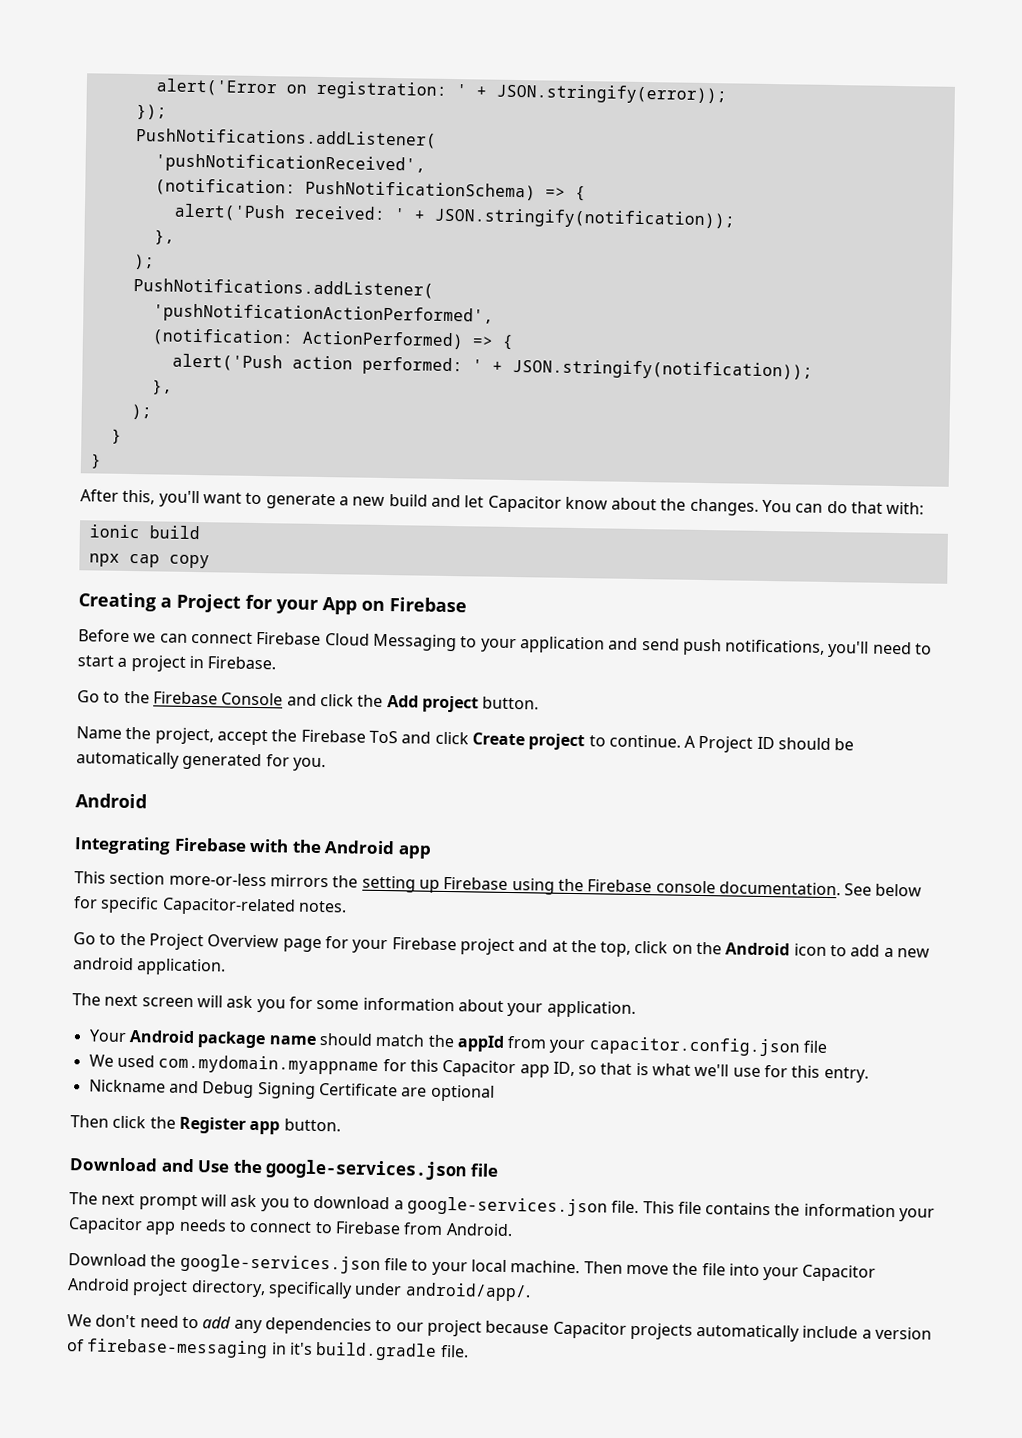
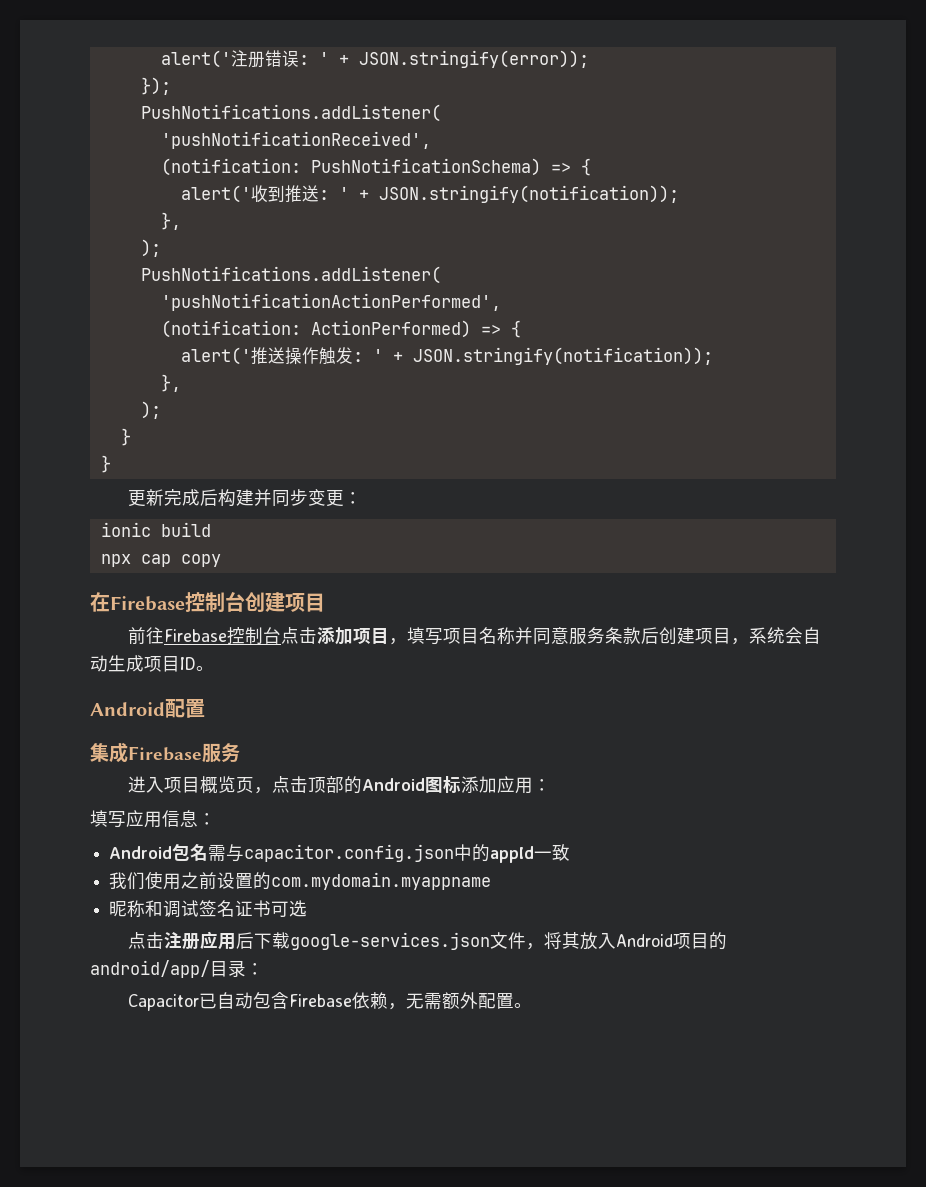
- alert('Error on registration: ' + JSON.stringify(error));
+ alert('注册错误: ' + JSON.stringify(error));
- alert('Push received: ' + JSON.stringify(notification));
+ alert('收到推送: ' + JSON.stringify(notification));
- alert('Push action performed: ' + JSON.stringify(notification));
+ alert('推送操作触发: ' + JSON.stringify(notification));
- After this, you'll want to generate a new build and let Capacitor know about the changes. You can do that with:
+ 更新完成后构建并同步变更：
- Creating a Project for your App on Firebase
- Before we can connect Firebase Cloud Messaging to your application and send push notifications, you'll need to start a project in Firebase.
- Go to the Firebase Console and click the Add project button.
- Name the project, accept the Firebase ToS and click Create project to continue. A Project ID should be automatically generated for you.
- Android
- Integrating Firebase with the Android app
- This section more-or-less mirrors the setting up Firebase using the Firebase console documentation. See below for specific Capacitor-related notes.
- Go to the Project Overview page for your Firebase project and at the top, click on the Android icon to add a new android application.
- The next screen will ask you for some information about your application.
- Your Android package name should match the appId from your capacitor.config.json file
- We used com.mydomain.myappname for this Capacitor app ID, so that is what we'll use for this entry.
- Nickname and Debug Signing Certificate are optional
- Then click the Register app button.
- Download and Use the google-services.json file
- The next prompt will ask you to download a google-services.json file. This file contains the information your Capacitor app needs to connect to Firebase from Android.
- Download the google-services.json file to your local machine. Then move the file into your Capacitor Android project directory, specifically under android/app/.
- We don't need to add any dependencies to our project because Capacitor projects automatically include a version of firebase-messaging in it's build.gradle file.
+ 在Firebase控制台创建项目
+ 前往Firebase控制台点击添加项目，填写项目名称并同意服务条款后创建项目，系统会自动生成项目ID。
+ Android配置
+ 集成Firebase服务
+ 进入项目概览页，点击顶部的Android图标添加应用：
+ 填写应用信息：
+ Android包名需与capacitor.config.json中的appId一致
+ 我们使用之前设置的com.mydomain.myappname
+ 昵称和调试签名证书可选
+ 点击注册应用后下载google-services.json文件，将其放入Android项目的android/app/目录：
+ Capacitor已自动包含Firebase依赖，无需额外配置。

